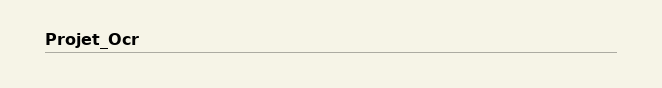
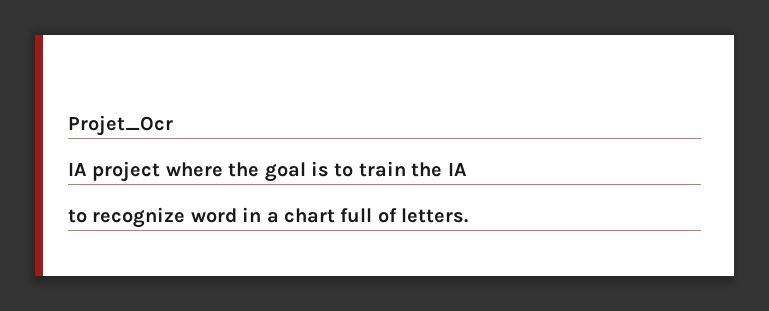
+ IA project where the goal is to train the IA
+ to recognize word in a chart full of letters.

